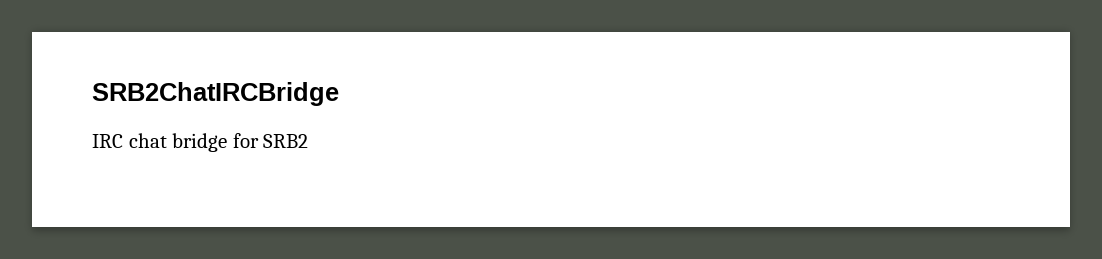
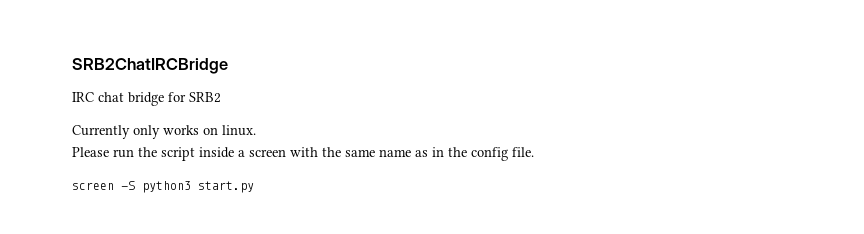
+ Currently only works on linux.
+ Please run the script inside a screen with the same name as in the config file.
+ screen -S python3 start.py

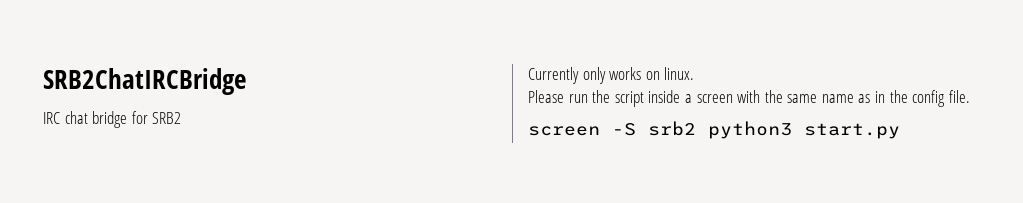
- screen -S python3 start.py
+ screen -S srb2 python3 start.py

